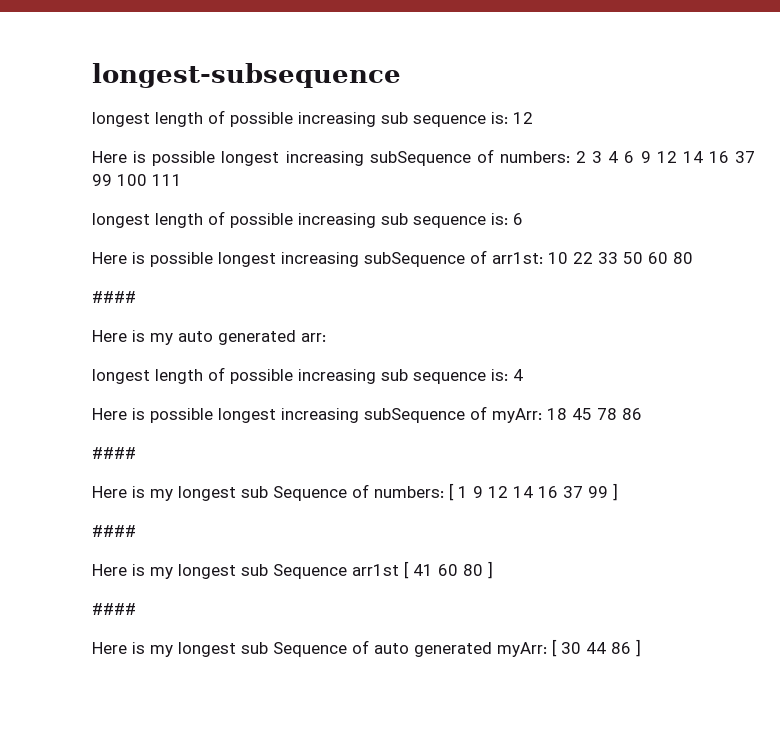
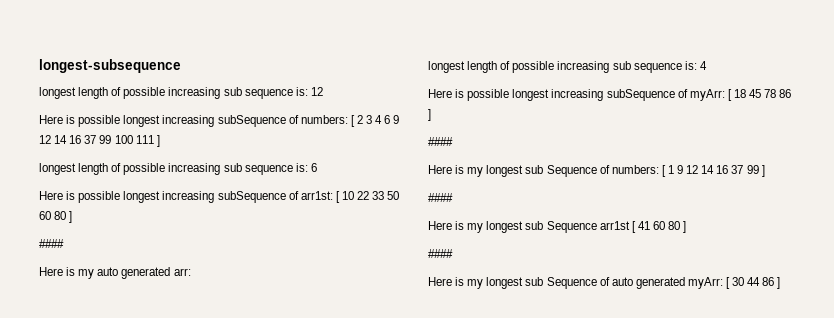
- Here is possible longest increasing subSequence of numbers: 2 3 4 6 9 12 14 16 37 99 100 111
+ Here is possible longest increasing subSequence of numbers: [ 2 3 4 6 9 12 14 16 37 99 100 111 ]
- Here is possible longest increasing subSequence of arr1st: 10 22 33 50 60 80
+ Here is possible longest increasing subSequence of arr1st: [ 10 22 33 50 60 80 ]
- Here is possible longest increasing subSequence of myArr: 18 45 78 86
+ Here is possible longest increasing subSequence of myArr: [ 18 45 78 86 ]

